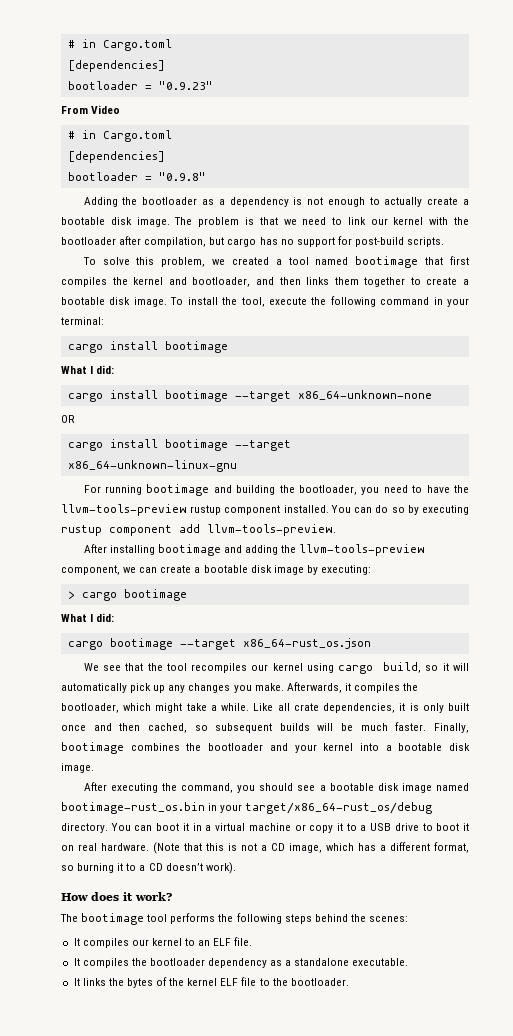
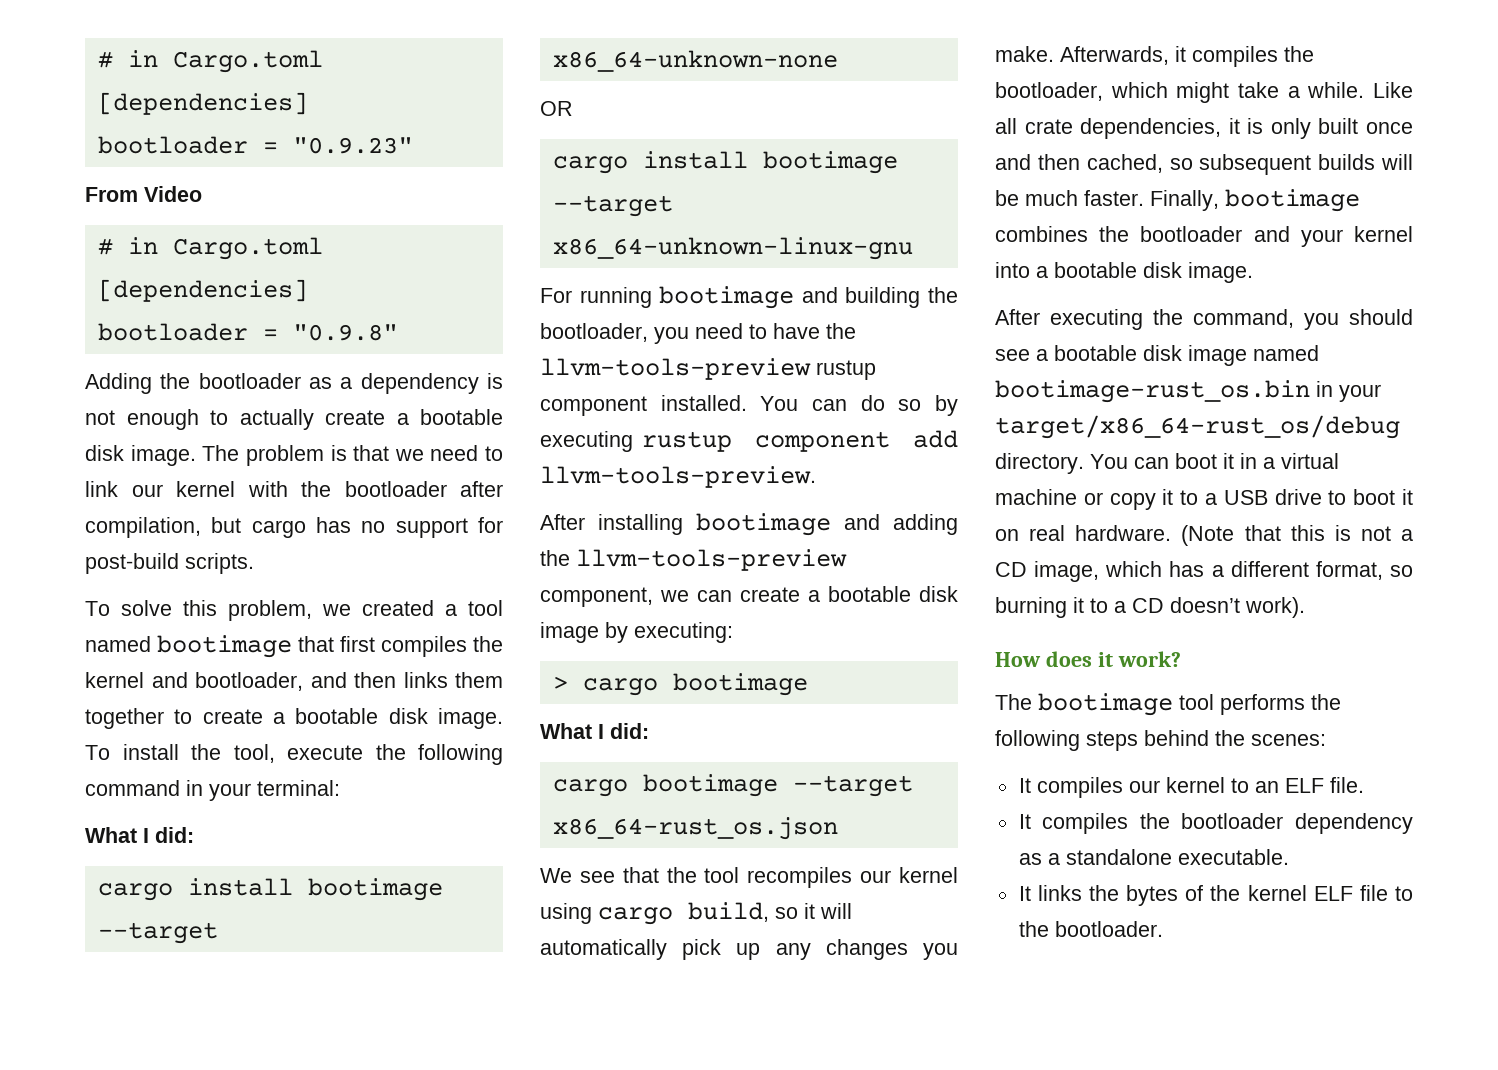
  To install the tool, execute the following command in your terminal:
- cargo install bootimage

